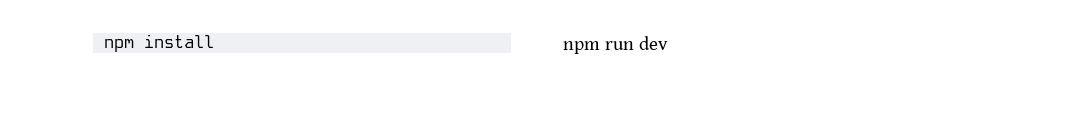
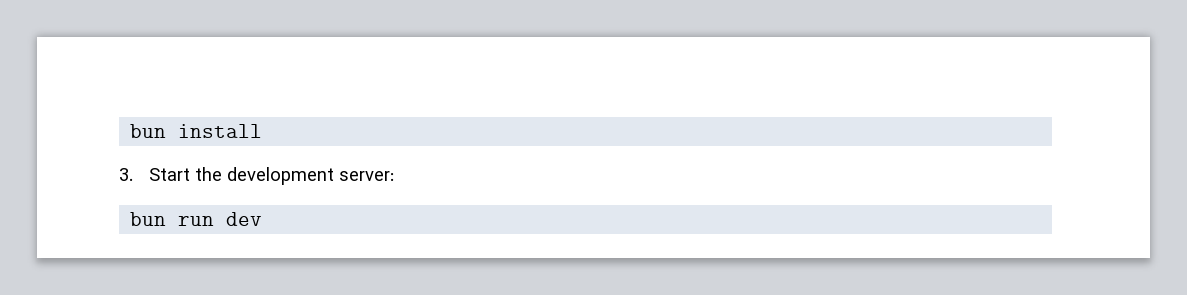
- npm install
+ bun install
- npm run dev
+ 3. Start the development server:
+ bun run dev

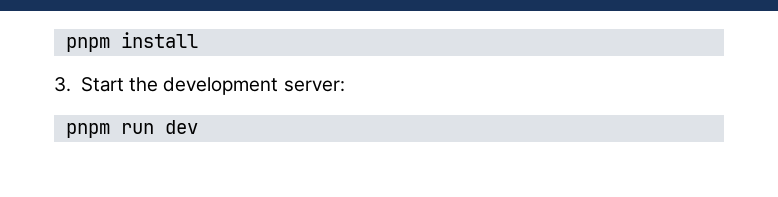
- bun install
+ pnpm install
- bun run dev
+ pnpm run dev

